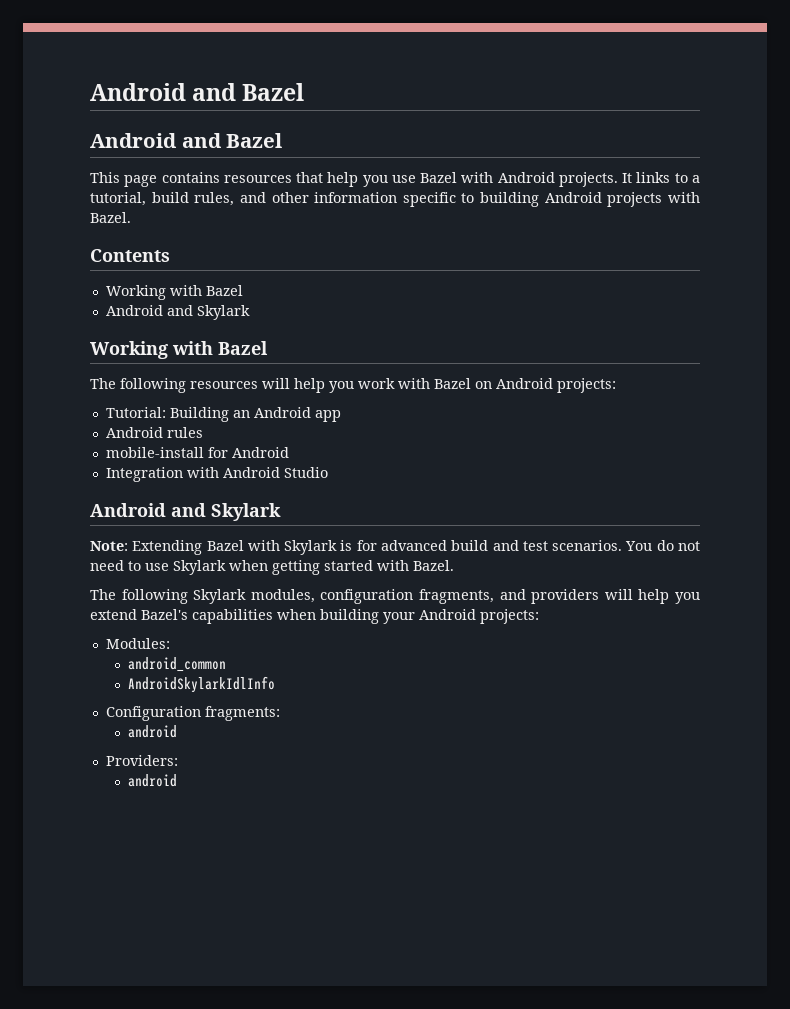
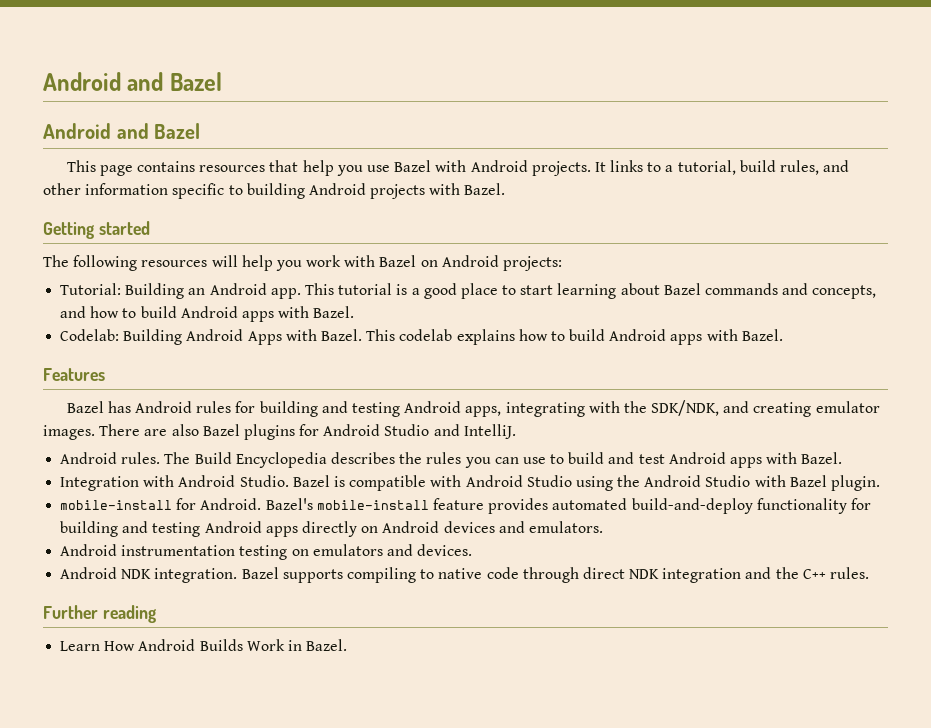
- Contents
- Working with Bazel
- Android and Skylark
- Working with Bazel
+ Getting started
- Tutorial: Building an Android app
- Android rules
- mobile-install for Android
- Integration with Android Studio
- Android and Skylark
- Note: Extending Bazel with Skylark is for advanced build and test scenarios. You do not need to use Skylark when getting started with Bazel.
- The following Skylark modules, configuration fragments, and providers will help you extend Bazel's capabilities when building your Android projects:
- Modules:
- android_common
- AndroidSkylarkIdlInfo
- Configuration fragments:
- android
- Providers:
- android
+ Tutorial: Building an Android app. This tutorial is a good place to start learning about Bazel commands and concepts, and how to build Android apps with Bazel.
+ Codelab: Building Android Apps with Bazel. This codelab explains how to build Android apps with Bazel.
+ Features
+ Bazel has Android rules for building and testing Android apps, integrating with the SDK/NDK, and creating emulator images. There are also Bazel plugins for Android Studio and IntelliJ.
+ Android rules. The Build Encyclopedia describes the rules you can use to build and test Android apps with Bazel.
+ Integration with Android Studio. Bazel is compatible with Android Studio using the Android Studio with Bazel plugin.
+ mobile-install for Android. Bazel's mobile-install feature provides automated build-and-deploy functionality for building and testing Android apps directly on Android devices and emulators.
+ Android instrumentation testing on emulators and devices.
+ Android NDK integration. Bazel supports compiling to native code through direct NDK integration and the C++ rules.
+ Further reading
+ Learn How Android Builds Work in Bazel.

